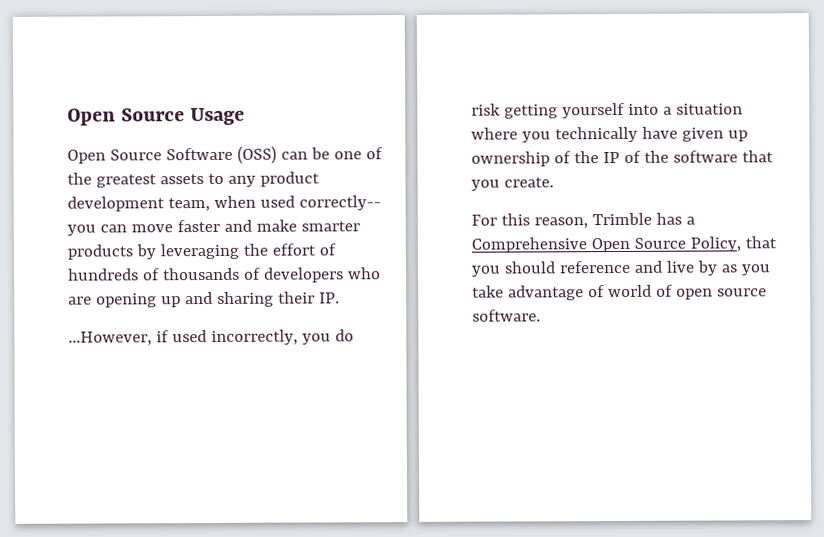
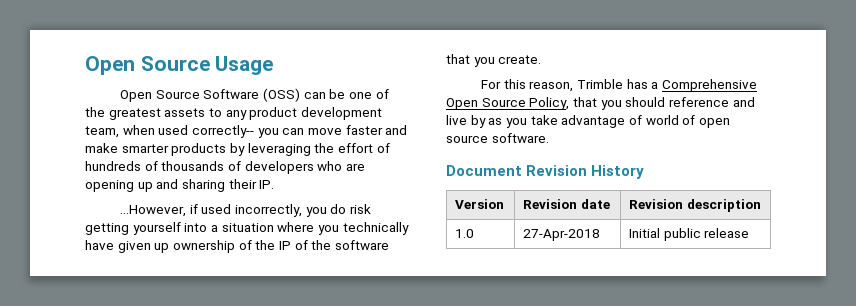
+ Document Revision History
+ Version | Revision date | Revision description
+ 1.0 | 27-Apr-2018 | Initial public release

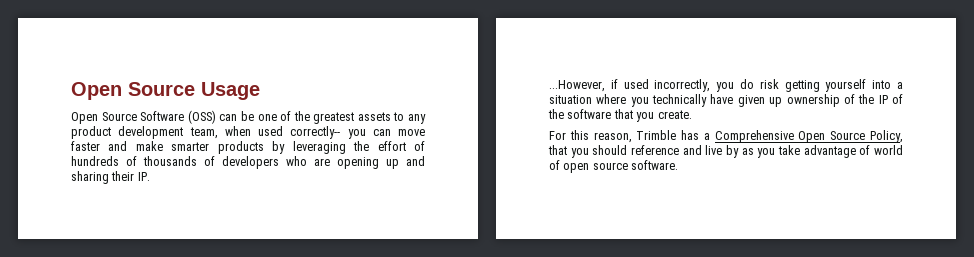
- Document Revision History
- Version | Revision date | Revision description
- 1.0 | 27-Apr-2018 | Initial public release

